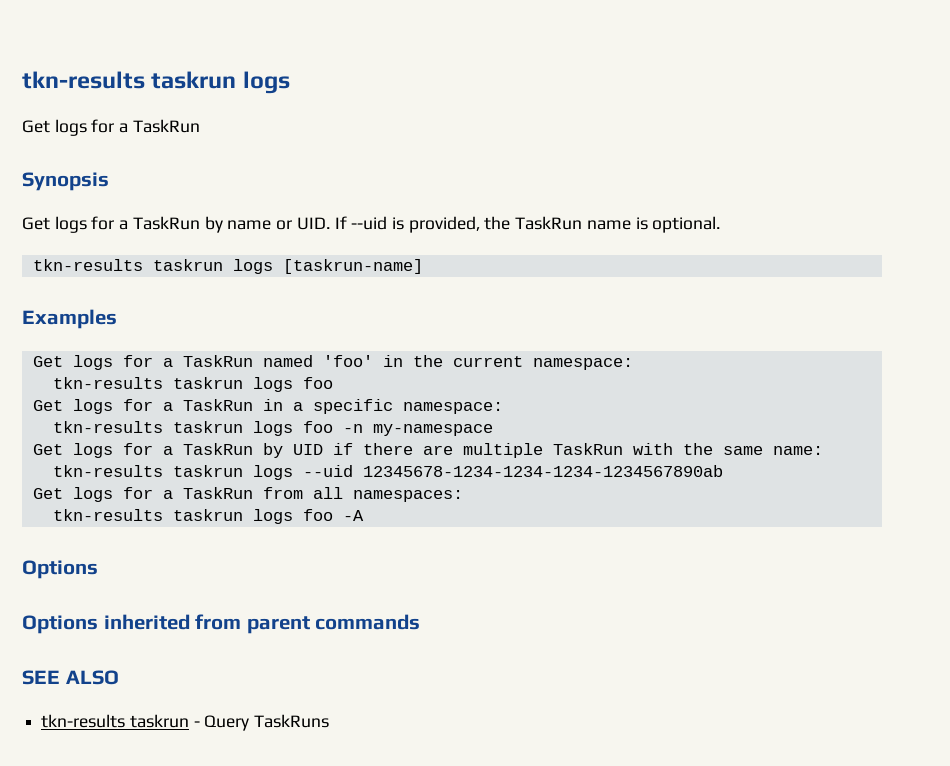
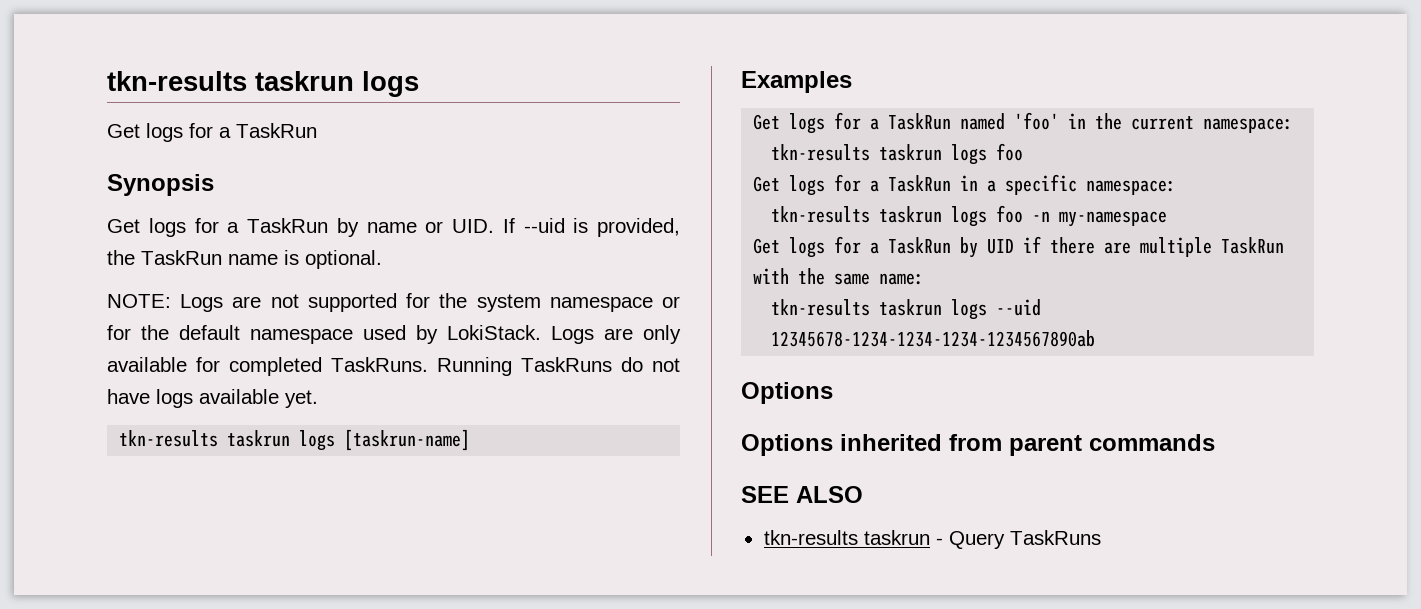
+ NOTE: Logs are not supported for the system namespace or for the default namespace used by LokiStack. Logs are only available for completed TaskRuns. Running TaskRuns do not have logs available yet.
- Get logs for a TaskRun from all namespaces:
- tkn-results taskrun logs foo -A

